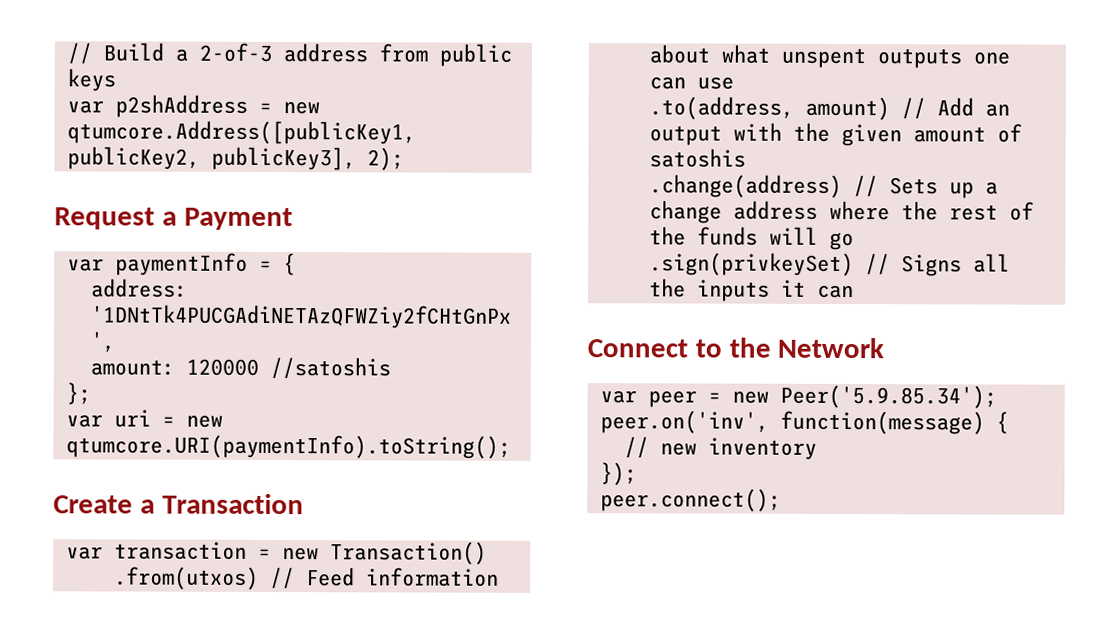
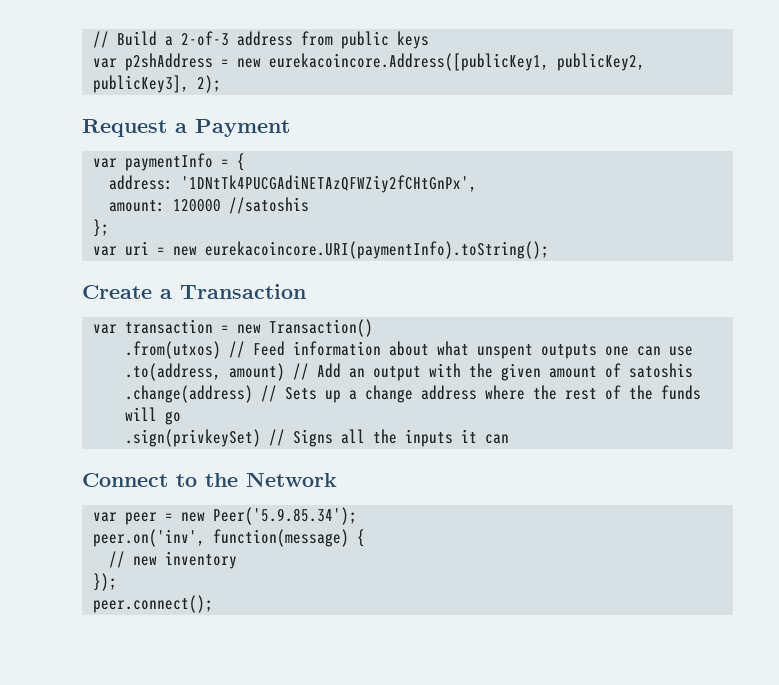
- var p2shAddress = new qtumcore.Address([publicKey1, publicKey2, publicKey3], 2);
+ var p2shAddress = new eurekacoincore.Address([publicKey1, publicKey2, publicKey3], 2);
- var uri = new qtumcore.URI(paymentInfo).toString();
+ var uri = new eurekacoincore.URI(paymentInfo).toString();

